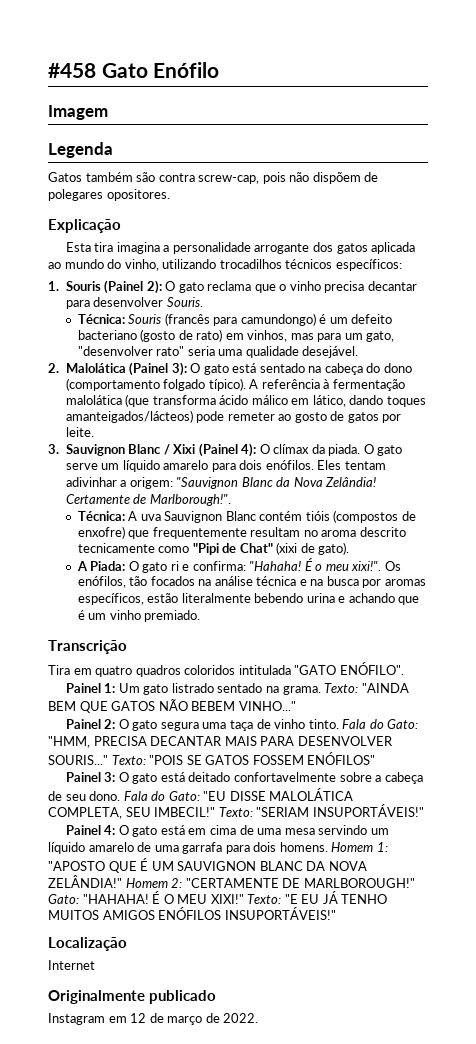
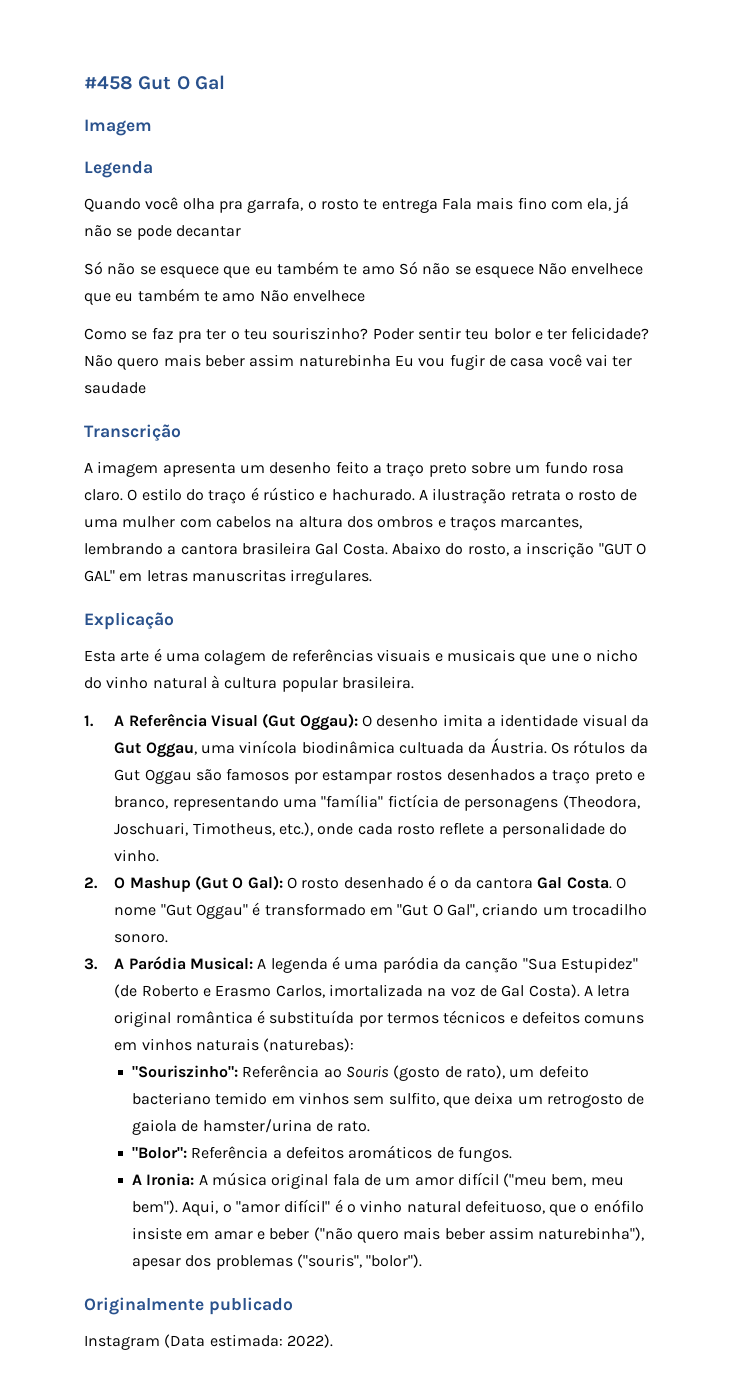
- #458 Gato Enófilo
+ #458 Gut O Gal
- Gatos também são contra screw-cap, pois não dispõem de polegares opositores.
+ Quando você olha pra garrafa, o rosto te entrega Fala mais fino com ela, já não se pode decantar
+ Só não se esquece que eu também te amo Só não se esquece Não envelhece que eu também te amo Não envelhece
+ Como se faz pra ter o teu souriszinho? Poder sentir teu bolor e ter felicidade? Não quero mais beber assim naturebinha Eu vou fugir de casa você vai ter saudade
+ Transcrição
+ A imagem apresenta um desenho feito a traço preto sobre um fundo rosa claro. O estilo do traço é rústico e hachurado. A ilustração retrata o rosto de uma mulher com cabelos na altura dos ombros e traços marcantes, lembrando a cantora brasileira Gal Costa. Abaixo do rosto, a inscrição "GUT O GAL" em letras manuscritas irregulares.
  Explicação
- Esta tira imagina a personalidade arrogante dos gatos aplicada ao mundo do vinho, utilizando trocadilhos técnicos específicos:
- 1. Souris (Painel 2): O gato reclama que o vinho precisa decantar para desenvolver Souris.
- Técnica: Souris (francês para camundongo) é um defeito bacteriano (gosto de rato) em vinhos, mas para um gato, "desenvolver rato" seria uma qualidade desejável.
- 2. Malolática (Painel 3): O gato está sentado na cabeça do dono (comportamento folgado típico). A referência à fermentação malolática (que transforma ácido málico em lático, dando toques amanteigados/lácteos) pode remeter ao gosto de gatos por leite.
- 3. Sauvignon Blanc / Xixi (Painel 4): O clímax da piada. O gato serve um líquido amarelo para dois enófilos. Eles tentam adivinhar a origem: "Sauvignon Blanc da Nova Zelândia! Certamente de Marlborough!".
- Técnica: A uva Sauvignon Blanc contém tióis (compostos de enxofre) que frequentemente resultam no aroma descrito tecnicamente como "Pipi de Chat" (xixi de gato).
- A Piada: O gato ri e confirma: "Hahaha! É o meu xixi!". Os enófilos, tão focados na análise técnica e na busca por aromas específicos, estão literalmente bebendo urina e achando que é um vinho premiado.
- Transcrição
- Tira em quatro quadros coloridos intitulada "GATO ENÓFILO".
- Painel 1: Um gato listrado sentado na grama. Texto: "AINDA BEM QUE GATOS NÃO BEBEM VINHO..."
- Painel 2: O gato segura uma taça de vinho tinto. Fala do Gato: "HMM, PRECISA DECANTAR MAIS PARA DESENVOLVER SOURIS..." Texto: "POIS SE GATOS FOSSEM ENÓFILOS"
- Painel 3: O gato está deitado confortavelmente sobre a cabeça de seu dono. Fala do Gato: "EU DISSE MALOLÁTICA COMPLETA, SEU IMBECIL!" Texto: "SERIAM INSUPORTÁVEIS!"
- Painel 4: O gato está em cima de uma mesa servindo um líquido amarelo de uma garrafa para dois homens. Homem 1: "APOSTO QUE É UM SAUVIGNON BLANC DA NOVA ZELÂNDIA!" Homem 2: "CERTAMENTE DE MARLBOROUGH!" Gato: "HAHAHA! É O MEU XIXI!" Texto: "E EU JÁ TENHO MUITOS AMIGOS ENÓFILOS INSUPORTÁVEIS!"
- Localização
- Internet
+ Esta arte é uma colagem de referências visuais e musicais que une o nicho do vinho natural à cultura popular brasileira.
+ 1. A Referência Visual (Gut Oggau): O desenho imita a identidade visual da Gut Oggau, uma vinícola biodinâmica cultuada da Áustria. Os rótulos da Gut Oggau são famosos por estampar rostos desenhados a traço preto e branco, representando uma "família" fictícia de personagens (Theodora, Joschuari, Timotheus, etc.), onde cada rosto reflete a personalidade do vinho.
+ 2. O Mashup (Gut O Gal): O rosto desenhado é o da cantora Gal Costa. O nome "Gut Oggau" é transformado em "Gut O Gal", criando um trocadilho sonoro.
+ 3. A Paródia Musical: A legenda é uma paródia da canção "Sua Estupidez" (de Roberto e Erasmo Carlos, imortalizada na voz de Gal Costa). A letra original romântica é substituída por termos técnicos e defeitos comuns em vinhos naturais (naturebas):
+ "Souriszinho": Referência ao Souris (gosto de rato), um defeito bacteriano temido em vinhos sem sulfito, que deixa um retrogosto de gaiola de hamster/urina de rato.
+ "Bolor": Referência a defeitos aromáticos de fungos.
+ A Ironia: A música original fala de um amor difícil ("meu bem, meu bem"). Aqui, o "amor difícil" é o vinho natural defeituoso, que o enófilo insiste em amar e beber ("não quero mais beber assim naturebinha"), apesar dos problemas ("souris", "bolor").
  Originalmente publicado
- Instagram em 12 de março de 2022.
+ Instagram (Data estimada: 2022).

